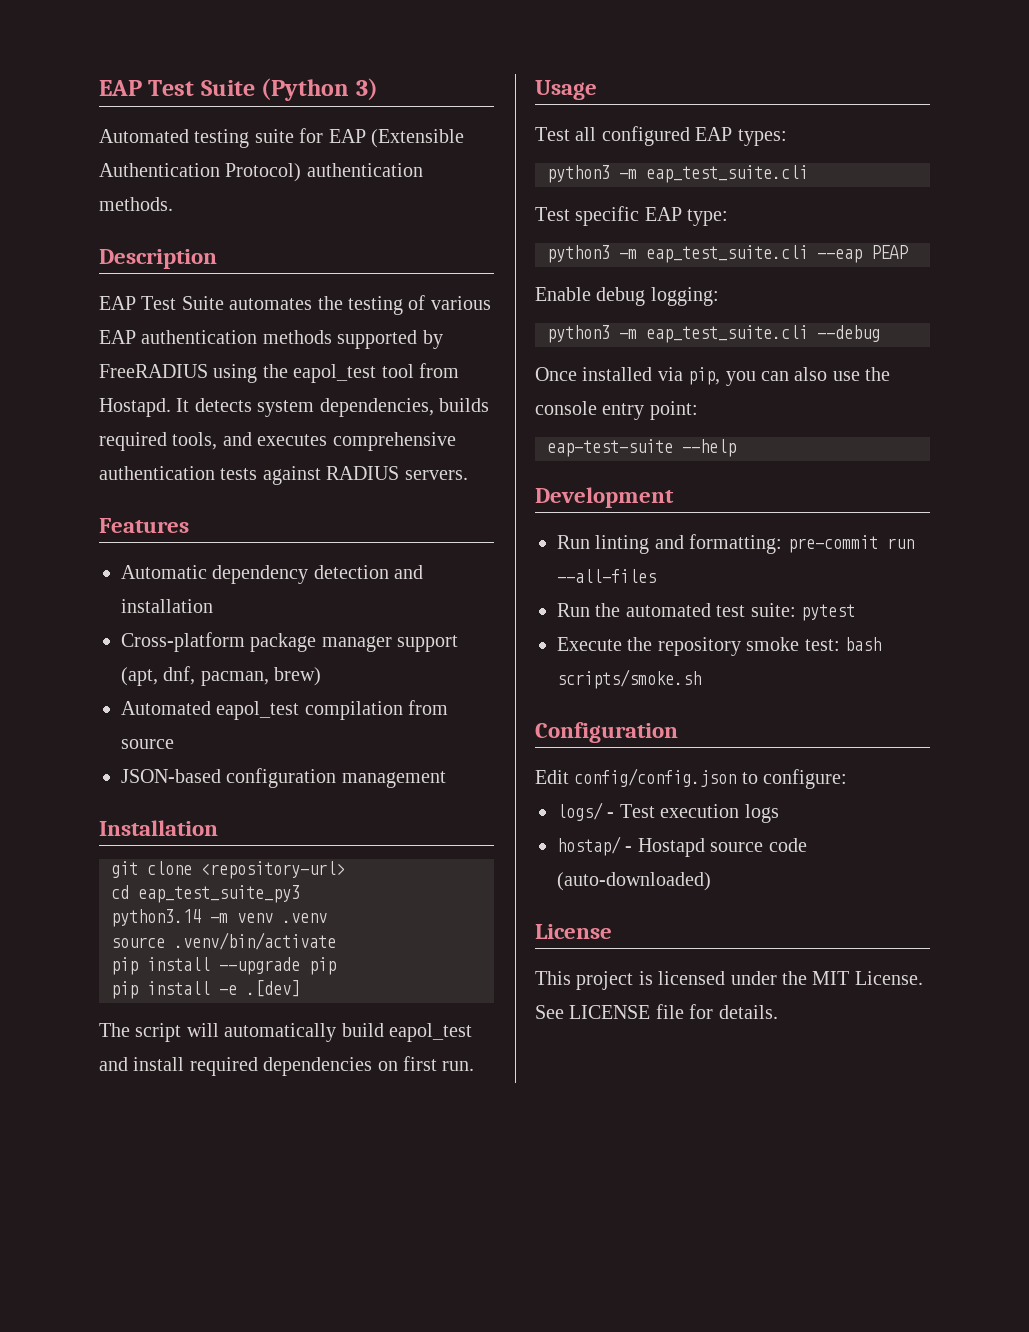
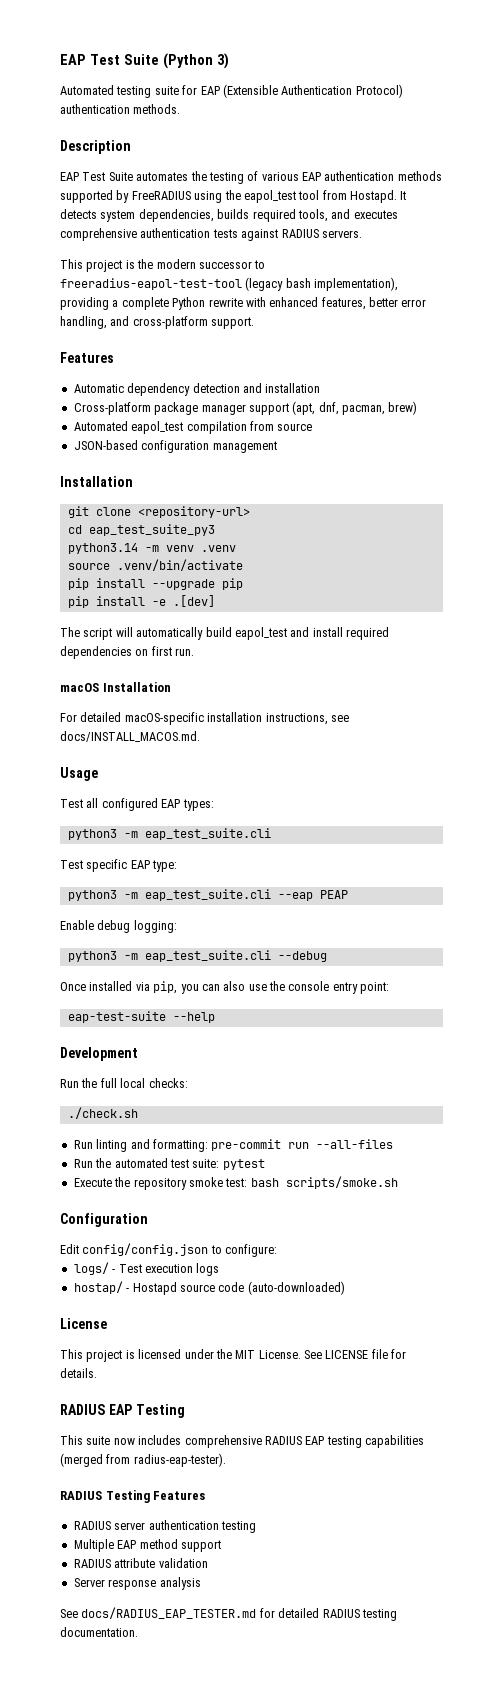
+ This project is the modern successor to freeradius-eapol-test-tool (legacy bash implementation), providing a complete Python rewrite with enhanced features, better error handling, and cross-platform support.
+ macOS Installation
+ For detailed macOS-specific installation instructions, see docs/INSTALL_MACOS.md.
+ Run the full local checks:
+ ./check.sh
+ RADIUS EAP Testing
+ This suite now includes comprehensive RADIUS EAP testing capabilities (merged from radius-eap-tester).
+ RADIUS Testing Features
+ RADIUS server authentication testing
+ Multiple EAP method support
+ RADIUS attribute validation
+ Server response analysis
+ See docs/RADIUS_EAP_TESTER.md for detailed RADIUS testing documentation.

